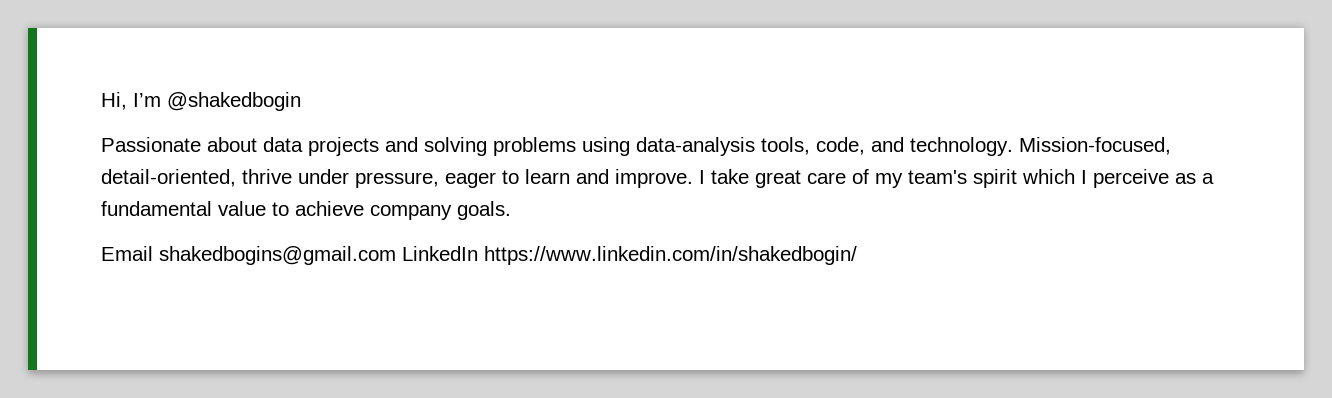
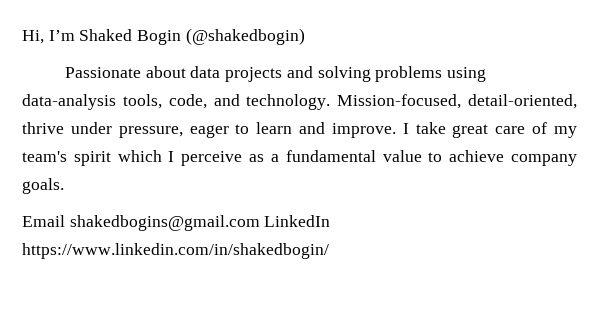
- Hi, I’m @shakedbogin
+ Hi, I’m Shaked Bogin (@shakedbogin)

